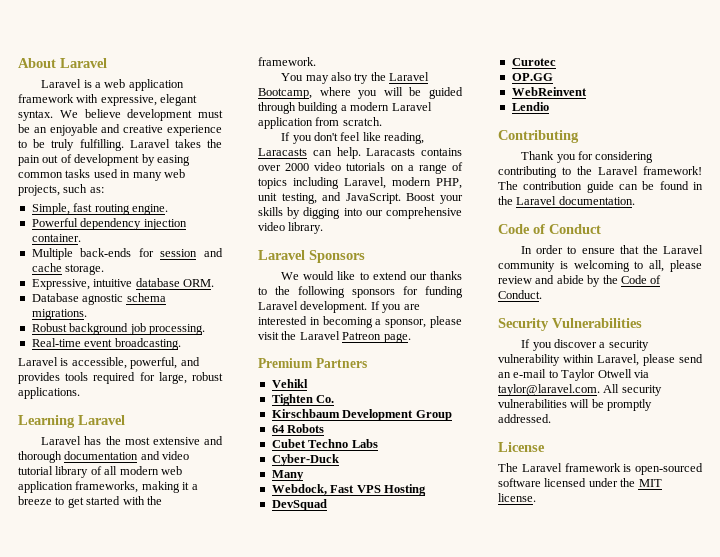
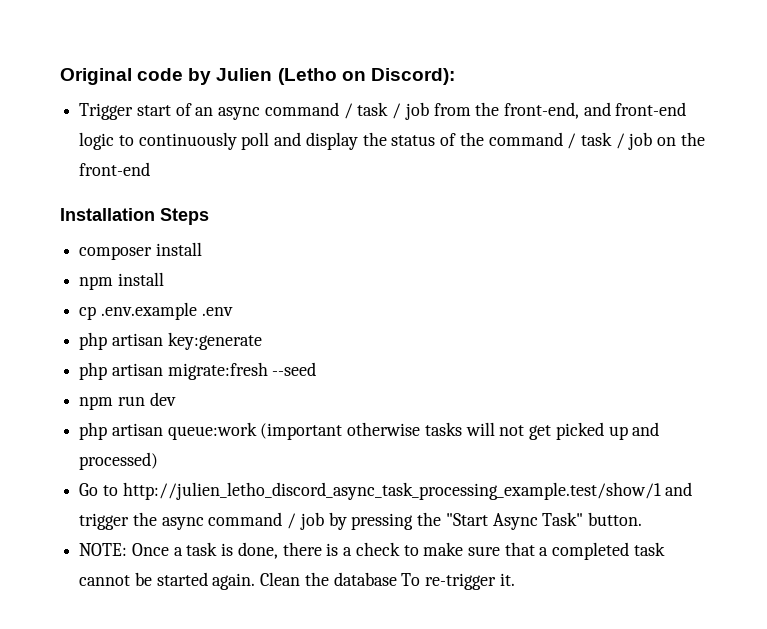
- About Laravel
- Laravel is a web application framework with expressive, elegant syntax. We believe development must be an enjoyable and creative experience to be truly fulfilling. Laravel takes the pain out of development by easing common tasks used in many web projects, such as:
- Simple, fast routing engine.
- Powerful dependency injection container.
- Multiple back-ends for session and cache storage.
- Expressive, intuitive database ORM.
- Database agnostic schema migrations.
- Robust background job processing.
- Real-time event broadcasting.
- Laravel is accessible, powerful, and provides tools required for large, robust applications.
- Learning Laravel
- Laravel has the most extensive and thorough documentation and video tutorial library of all modern web application frameworks, making it a breeze to get started with the framework.
- You may also try the Laravel Bootcamp, where you will be guided through building a modern Laravel application from scratch.
- If you don't feel like reading, Laracasts can help. Laracasts contains over 2000 video tutorials on a range of topics including Laravel, modern PHP, unit testing, and JavaScript. Boost your skills by digging into our comprehensive video library.
- Laravel Sponsors
- We would like to extend our thanks to the following sponsors for funding Laravel development. If you are interested in becoming a sponsor, please visit the Laravel Patreon page.
- Premium Partners
- Vehikl
- Tighten Co.
- Kirschbaum Development Group
- 64 Robots
- Cubet Techno Labs
- Cyber-Duck
- Many
- Webdock, Fast VPS Hosting
- DevSquad
- Curotec
- OP.GG
- WebReinvent
- Lendio
- Contributing
- Thank you for considering contributing to the Laravel framework! The contribution guide can be found in the Laravel documentation.
- Code of Conduct
- In order to ensure that the Laravel community is welcoming to all, please review and abide by the Code of Conduct.
- Security Vulnerabilities
- If you discover a security vulnerability within Laravel, please send an e-mail to Taylor Otwell via taylor@laravel.com. All security vulnerabilities will be promptly addressed.
- License
- The Laravel framework is open-sourced software licensed under the MIT license.
+ Original code by Julien (Letho on Discord):
+ Trigger start of an async command / task / job from the front-end, and front-end logic to continuously poll and display the status of the command / task / job on the front-end
+ Installation Steps
+ composer install
+ npm install
+ cp .env.example .env
+ php artisan key:generate
+ php artisan migrate:fresh --seed
+ npm run dev
+ php artisan queue:work (important otherwise tasks will not get picked up and processed)
+ Go to http://julien_letho_discord_async_task_processing_example.test/show/1 and trigger the async command / job by pressing the "Start Async Task" button.
+ NOTE: Once a task is done, there is a check to make sure that a completed task cannot be started again. Clean the database To re-trigger it.

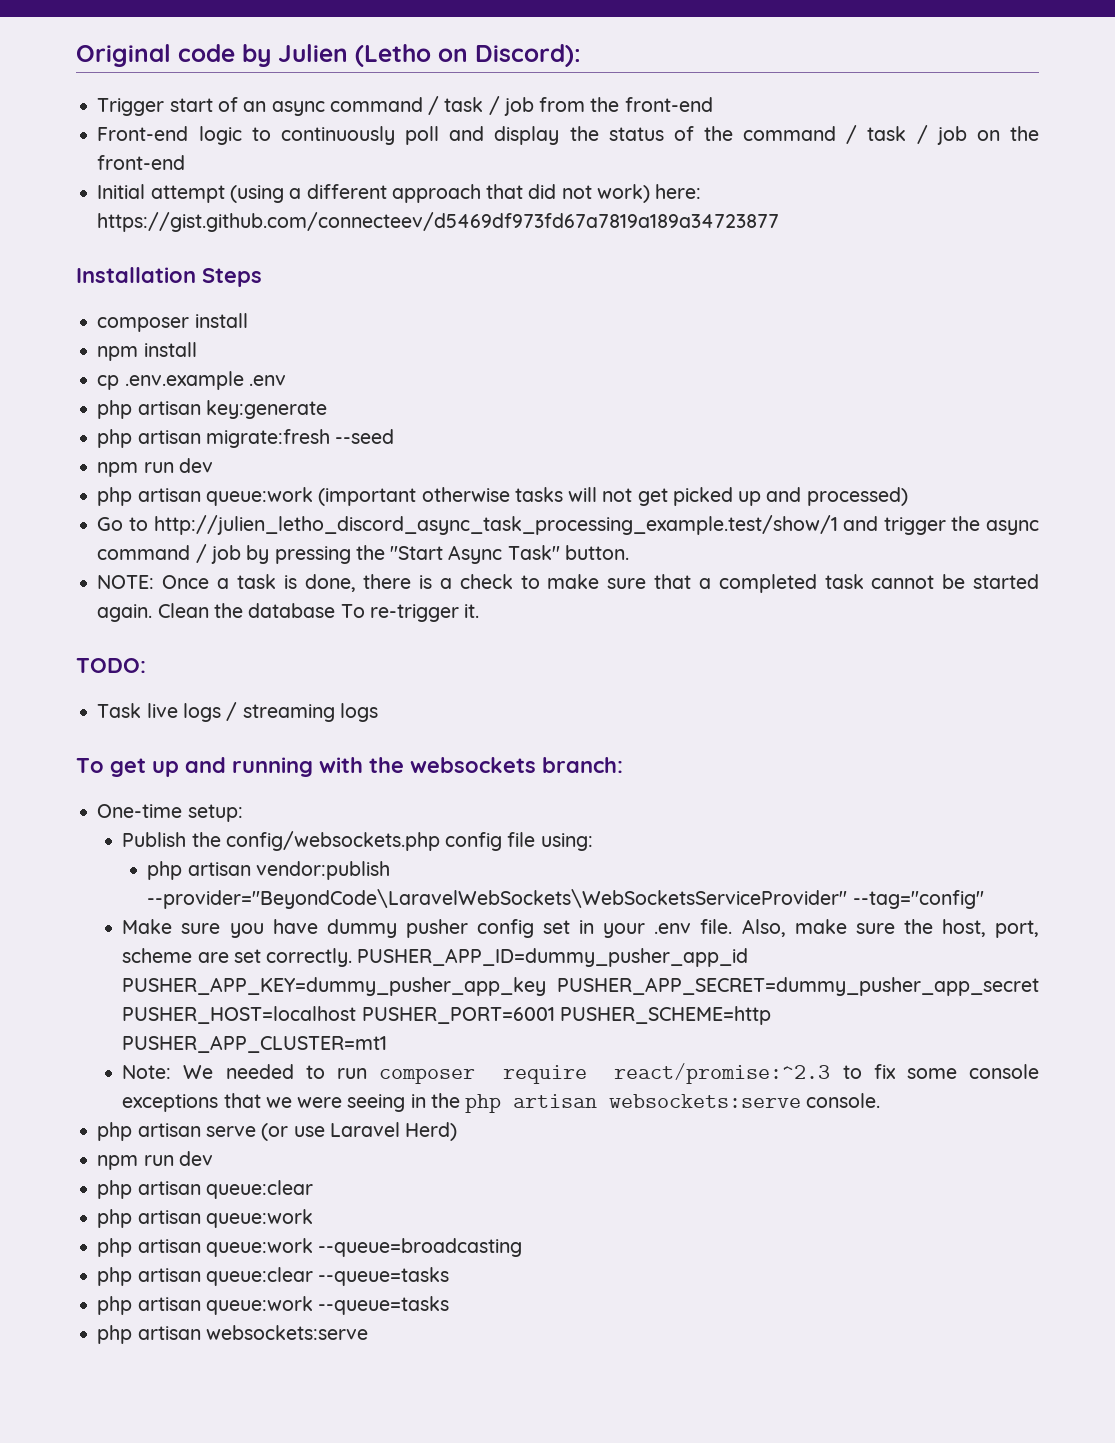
- Trigger start of an async command / task / job from the front-end, and front-end logic to continuously poll and display the status of the command / task / job on the front-end
+ Trigger start of an async command / task / job from the front-end
+ Front-end logic to continuously poll and display the status of the command / task / job on the front-end
+ Initial attempt (using a different approach that did not work) here: https://gist.github.com/connecteev/d5469df973fd67a7819a189a34723877
+ TODO:
+ Task live logs / streaming logs
+ To get up and running with the websockets branch:
+ One-time setup:
+ Publish the config/websockets.php config file using:
+ php artisan vendor:publish --provider="BeyondCode\LaravelWebSockets\WebSocketsServiceProvider" --tag="config"
+ Make sure you have dummy pusher config set in your .env file. Also, make sure the host, port, scheme are set correctly. PUSHER_APP_ID=dummy_pusher_app_id PUSHER_APP_KEY=dummy_pusher_app_key PUSHER_APP_SECRET=dummy_pusher_app_secret PUSHER_HOST=localhost PUSHER_PORT=6001 PUSHER_SCHEME=http PUSHER_APP_CLUSTER=mt1
+ Note: We needed to run composer require react/promise:^2.3 to fix some console exceptions that we were seeing in the php artisan websockets:serve console.
+ php artisan serve (or use Laravel Herd)
+ npm run dev
+ php artisan queue:clear
+ php artisan queue:work
+ php artisan queue:work --queue=broadcasting
+ php artisan queue:clear --queue=tasks
+ php artisan queue:work --queue=tasks
+ php artisan websockets:serve

